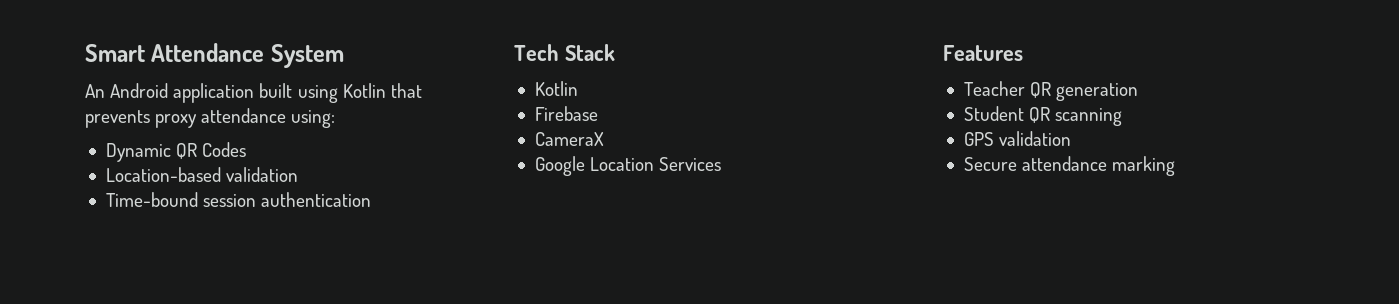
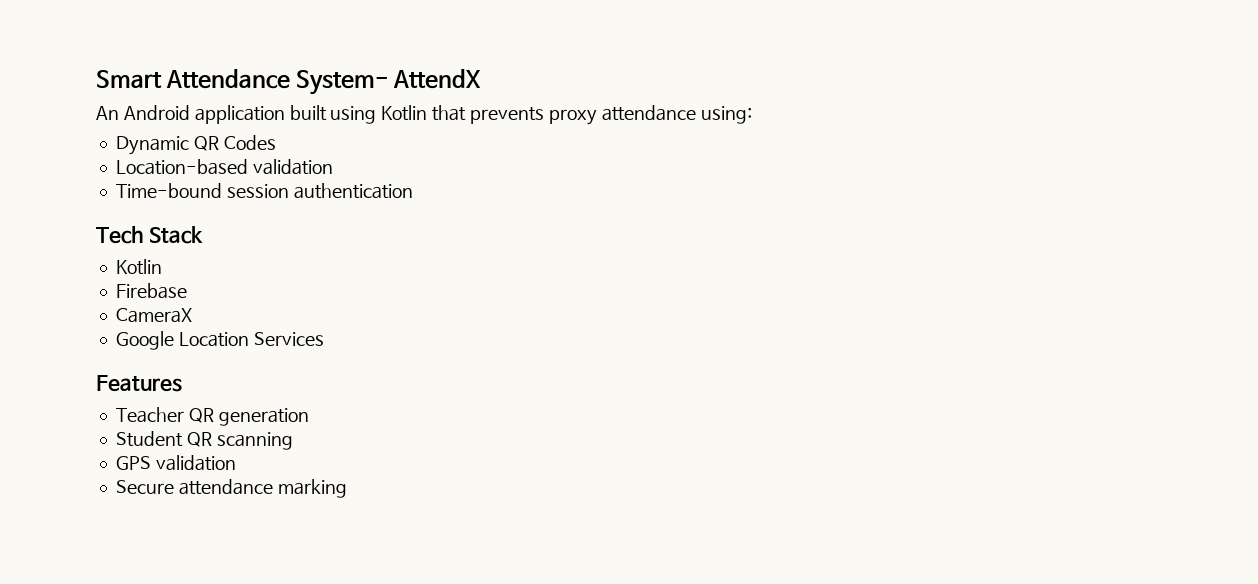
- Smart Attendance System
+ Smart Attendance System- AttendX

